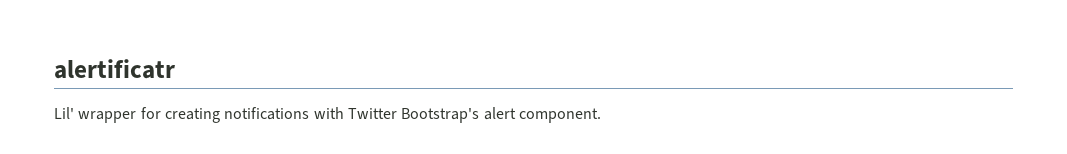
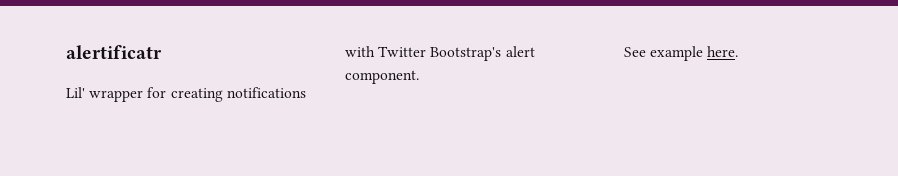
+ See example here.

